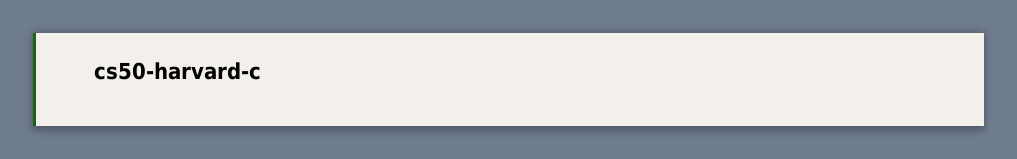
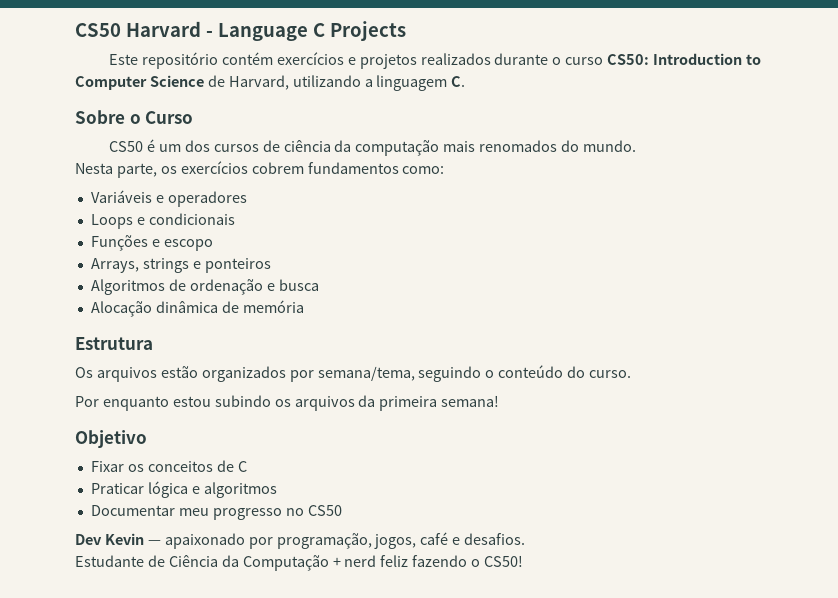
- cs50-harvard-c
+ CS50 Harvard - Language C Projects
+ Este repositório contém exercícios e projetos realizados durante o curso CS50: Introduction to Computer Science de Harvard, utilizando a linguagem C.
+ Sobre o Curso
+ CS50 é um dos cursos de ciência da computação mais renomados do mundo.
+ Nesta parte, os exercícios cobrem fundamentos como:
+ Variáveis e operadores
+ Loops e condicionais
+ Funções e escopo
+ Arrays, strings e ponteiros
+ Algoritmos de ordenação e busca
+ Alocação dinâmica de memória
+ Estrutura
+ Os arquivos estão organizados por semana/tema, seguindo o conteúdo do curso.
+ Por enquanto estou subindo os arquivos da primeira semana!
+ Objetivo
+ Fixar os conceitos de C
+ Praticar lógica e algoritmos
+ Documentar meu progresso no CS50
+ Dev Kevin — apaixonado por programação, jogos, café e desafios.
+ Estudante de Ciência da Computação + nerd feliz fazendo o CS50!

